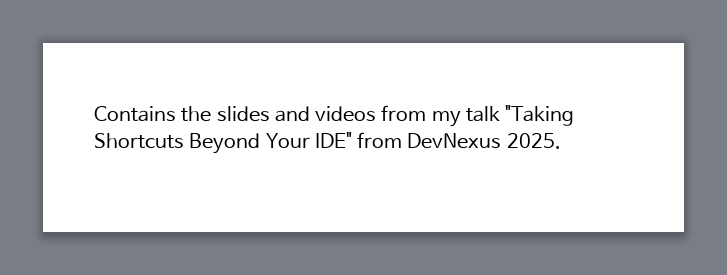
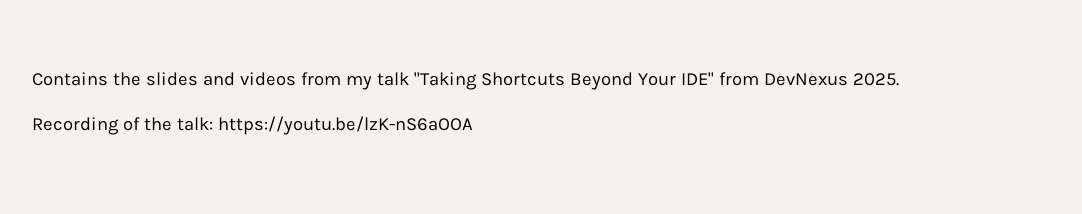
+ Recording of the talk: https://youtu.be/lzK-nS6aOOA

